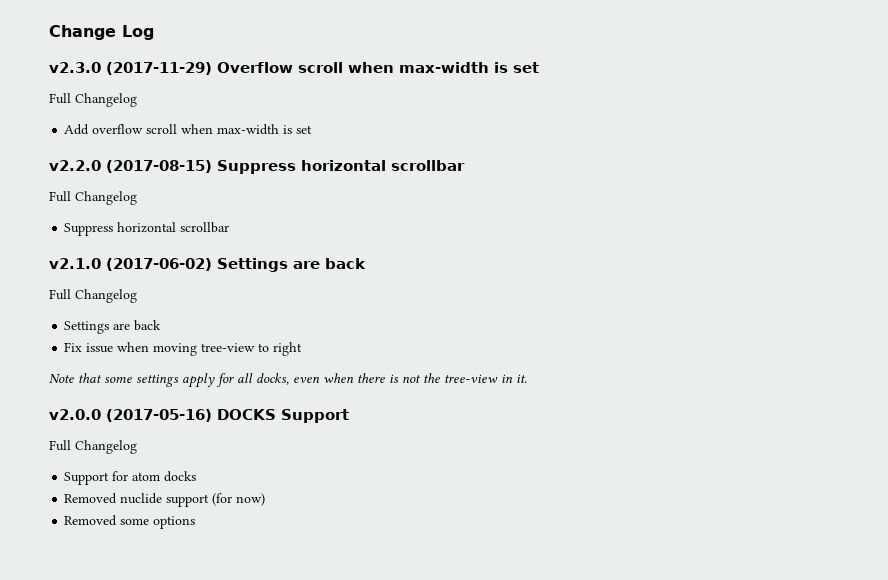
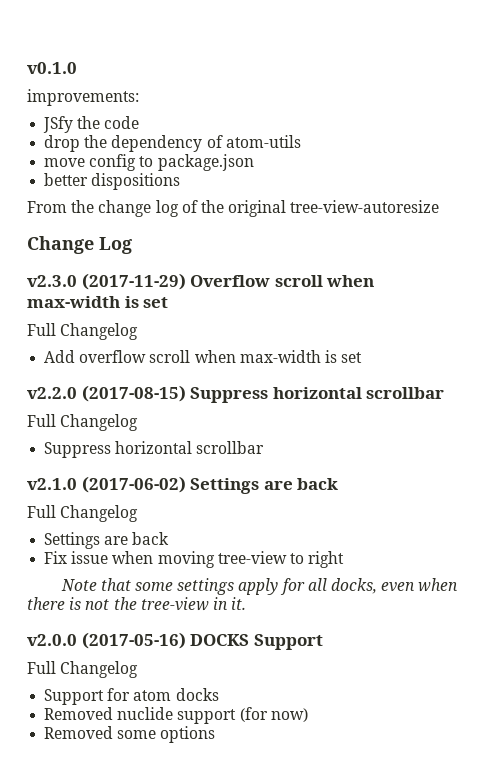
+ v0.1.0
+ improvements:
+ JSfy the code
+ drop the dependency of atom-utils
+ move config to package.json
+ better dispositions
+ From the change log of the original tree-view-autoresize

